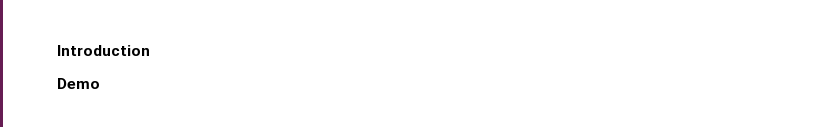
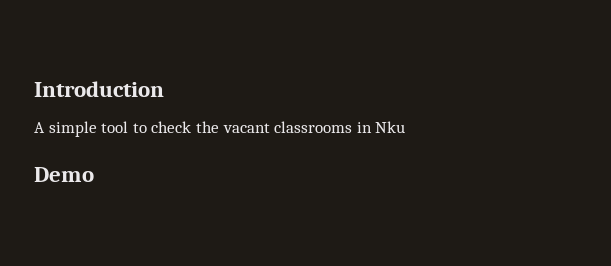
+ A simple tool to check the vacant classrooms in Nku

